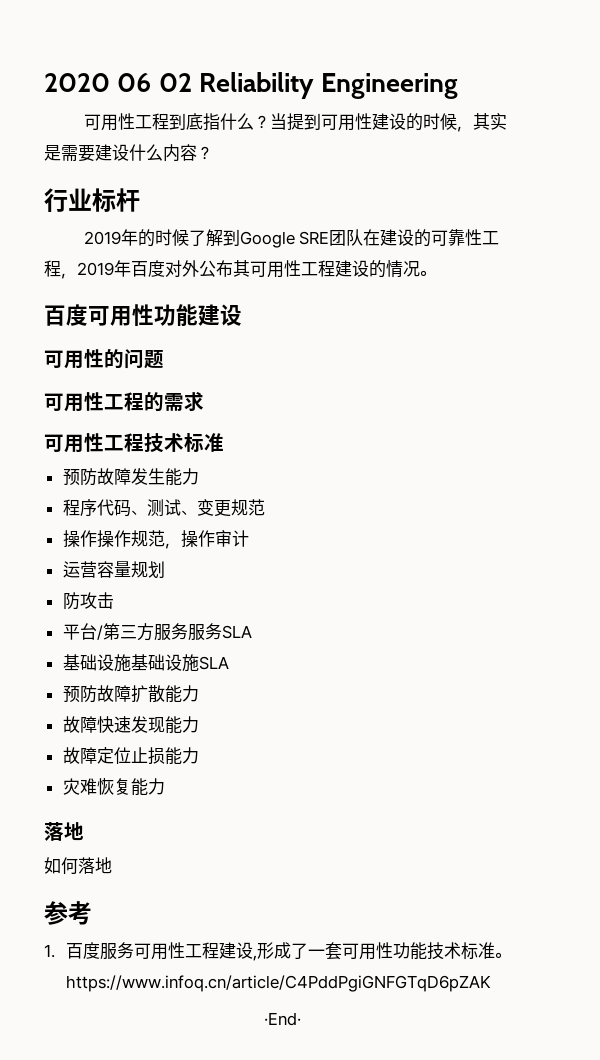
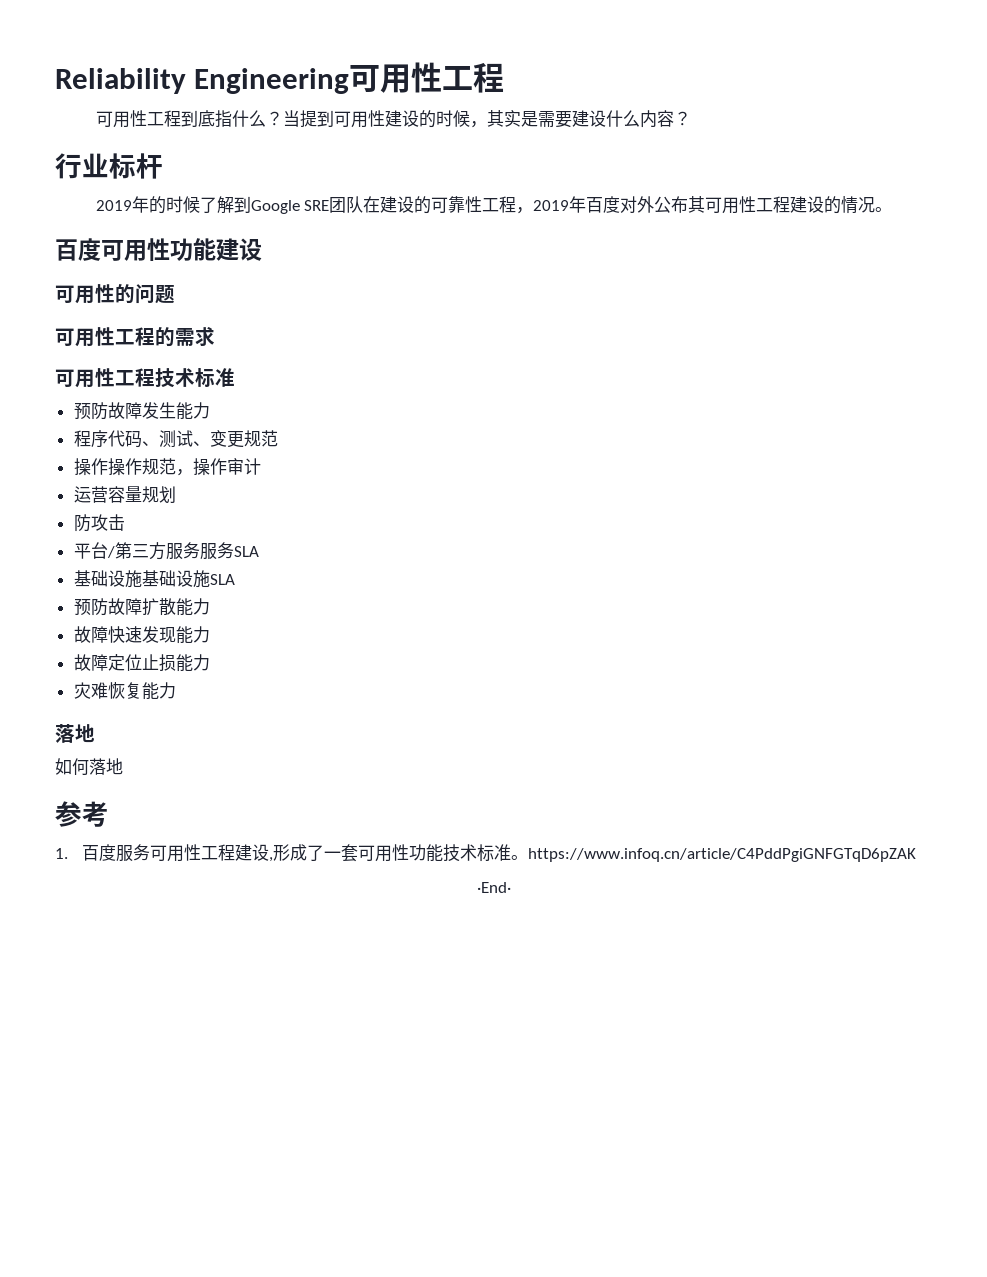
- 2020 06 02 Reliability Engineering
+ Reliability Engineering可用性工程

